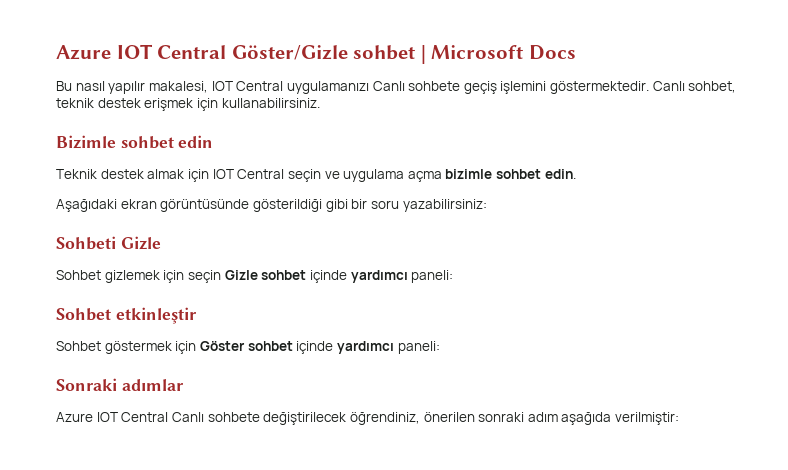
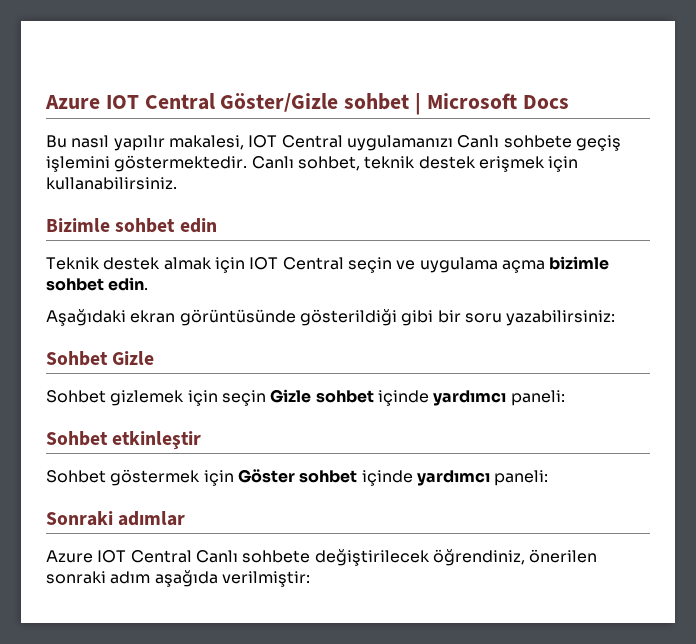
- Sohbeti Gizle
+ Sohbet Gizle

